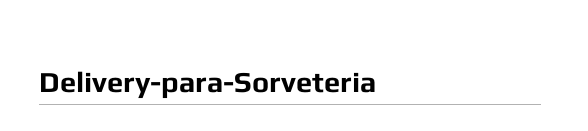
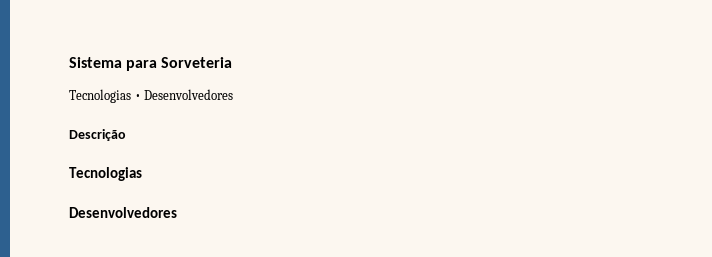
- Delivery-para-Sorveteria
+ Sistema para Sorveteria
+ Tecnologias • Desenvolvedores
+ Descrição
+ Tecnologias
+ Desenvolvedores

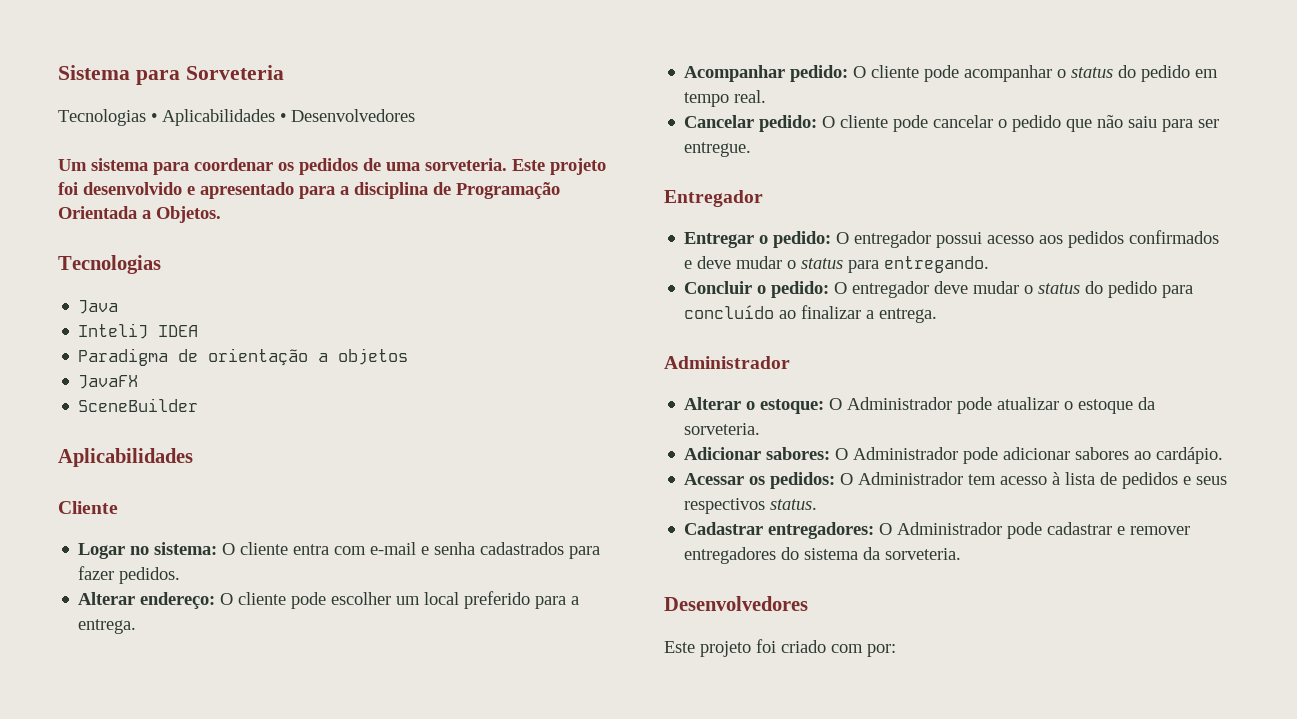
- Tecnologias • Desenvolvedores
- Descrição
+ Tecnologias • Aplicabilidades • Desenvolvedores
+ Um sistema para coordenar os pedidos de uma sorveteria. Este projeto foi desenvolvido e apresentado para a disciplina de Programação Orientada a Objetos.
  Tecnologias
+ Java
+ InteliJ IDEA
+ Paradigma de orientação a objetos
+ JavaFX
+ SceneBuilder
+ Aplicabilidades
+ Cliente
+ Logar no sistema: O cliente entra com e-mail e senha cadastrados para fazer pedidos.
+ Alterar endereço: O cliente pode escolher um local preferido para a entrega.
+ Acompanhar pedido: O cliente pode acompanhar o status do pedido em tempo real.
+ Cancelar pedido: O cliente pode cancelar o pedido que não saiu para ser entregue.
+ Entregador
+ Entregar o pedido: O entregador possui acesso aos pedidos confirmados e deve mudar o status para entregando.
+ Concluir o pedido: O entregador deve mudar o status do pedido para concluído ao finalizar a entrega.
+ Administrador
+ Alterar o estoque: O Administrador pode atualizar o estoque da sorveteria.
+ Adicionar sabores: O Administrador pode adicionar sabores ao cardápio.
+ Acessar os pedidos: O Administrador tem acesso à lista de pedidos e seus respectivos status.
+ Cadastrar entregadores: O Administrador pode cadastrar e remover entregadores do sistema da sorveteria.
  Desenvolvedores
+ Este projeto foi criado com por:

